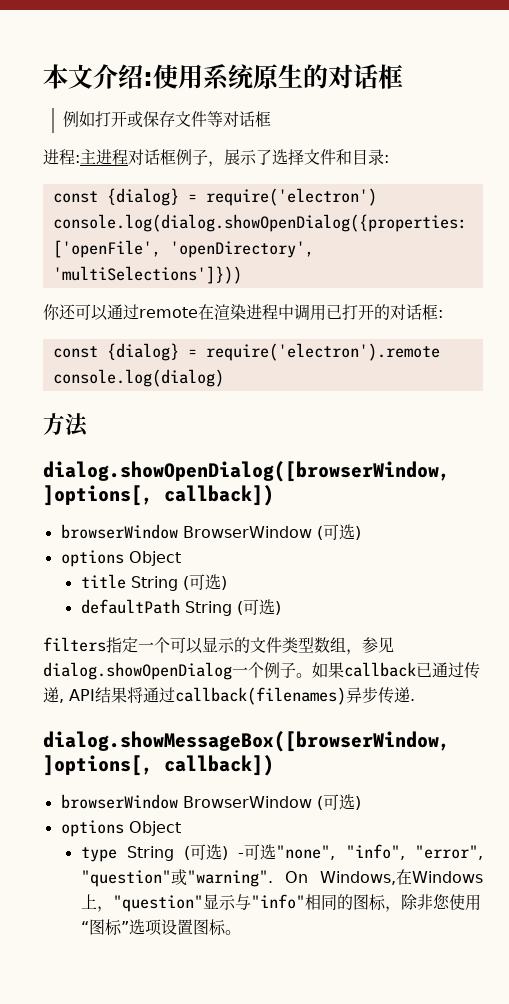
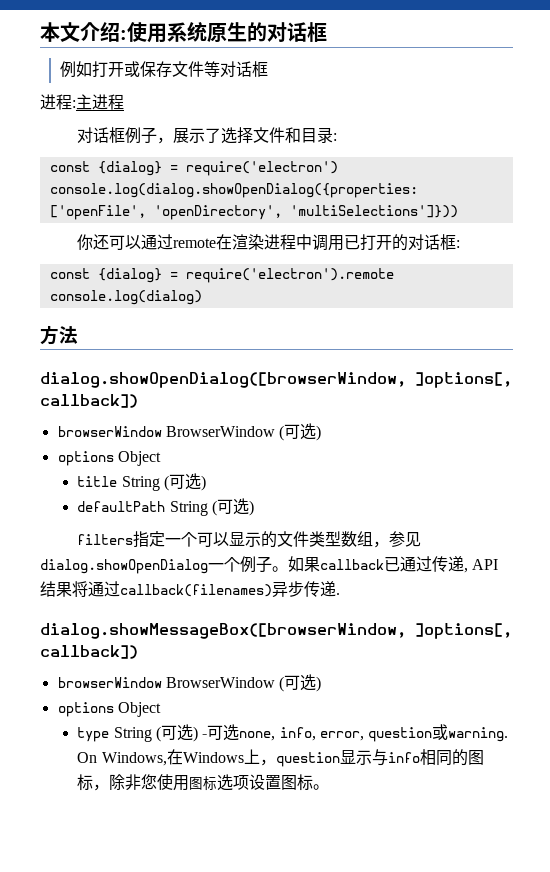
- 进程:主进程对话框例子，展示了选择文件和目录:
+ 进程:主进程
+ 对话框例子，展示了选择文件和目录:
- type String (可选) -可选"none", "info", "error", "question"或"warning".
+ type String (可选) -可选none, info, error, question或warning.
- On Windows,在Windows上，"question"显示与"info"相同的图标，除非您使用“图标”选项设置图标。
+ On Windows,在Windows上，question显示与info相同的图标，除非您使用图标选项设置图标。

